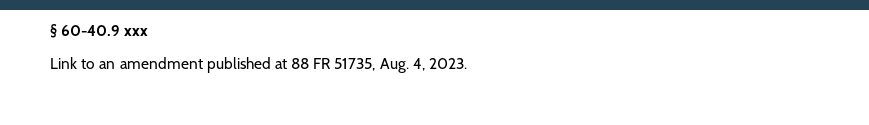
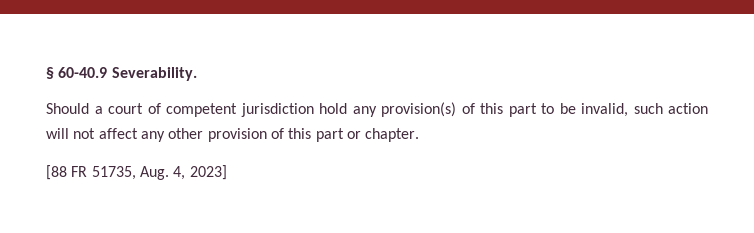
- § 60-40.9 xxx
- Link to an amendment published at 88 FR 51735, Aug. 4, 2023.
+ § 60-40.9 Severability.
+ Should a court of competent jurisdiction hold any provision(s) of this part to be invalid, such action will not affect any other provision of this part or chapter.
+ [88 FR 51735, Aug. 4, 2023]

